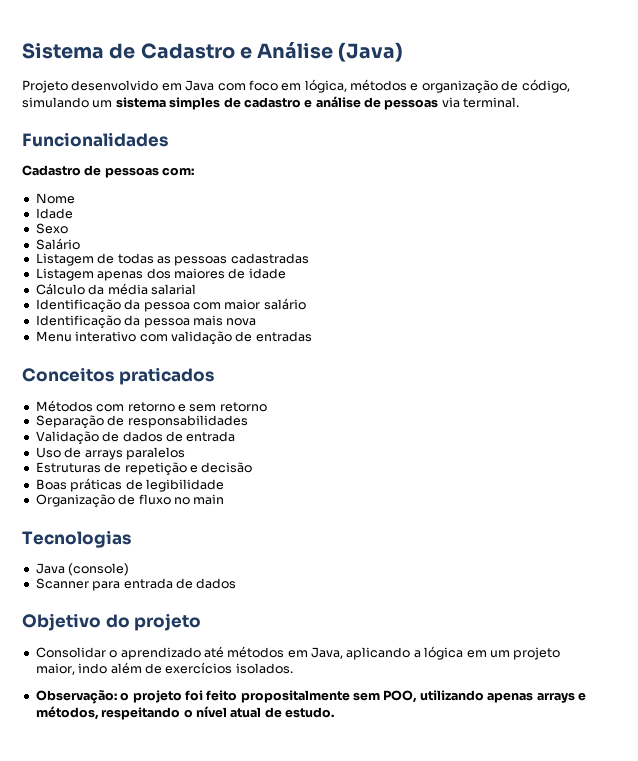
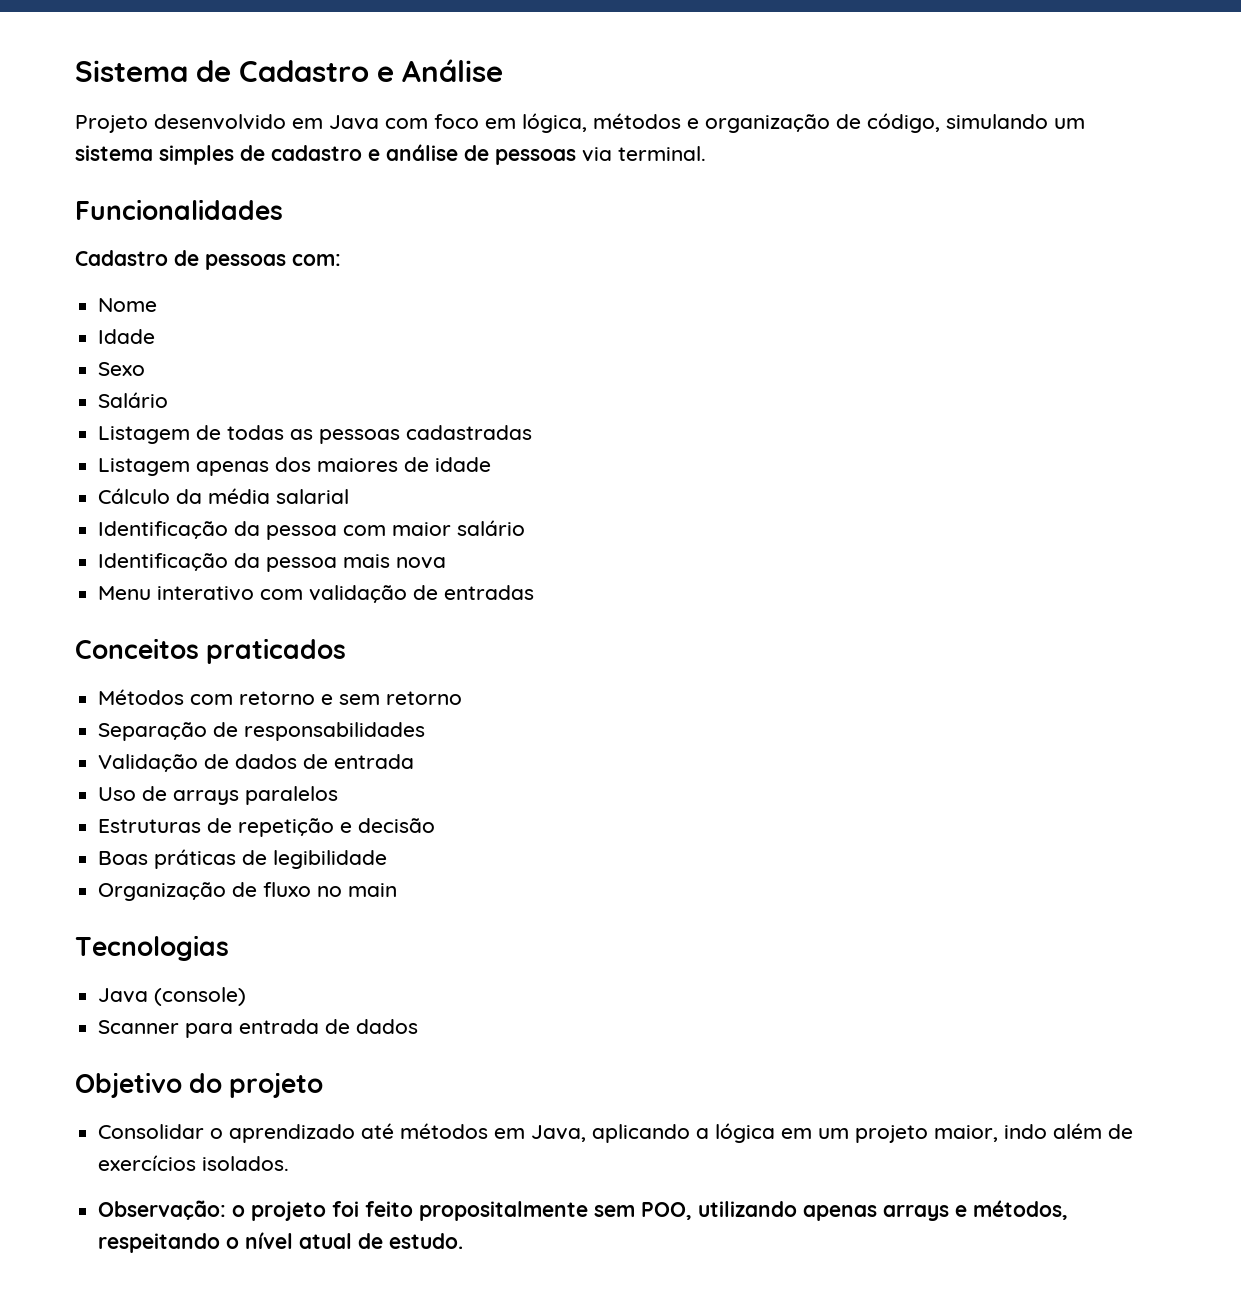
- Sistema de Cadastro e Análise (Java)
+ Sistema de Cadastro e Análise

